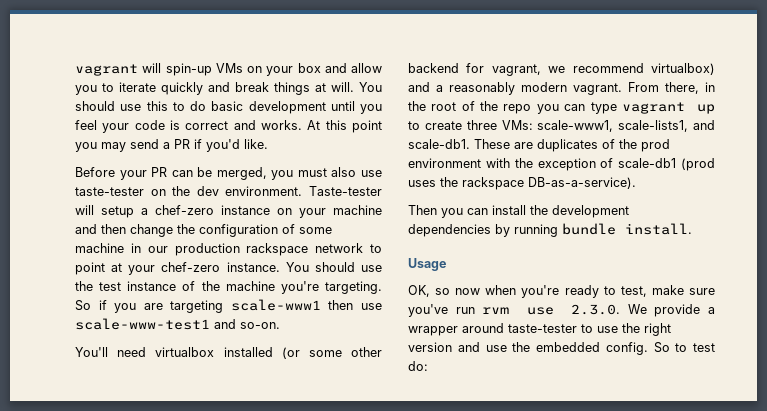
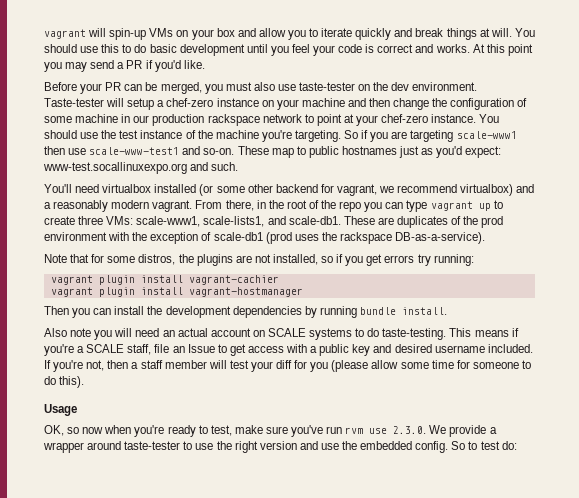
+ These map to public hostnames just as you'd expect: www-test.socallinuxexpo.org and such.
+ Note that for some distros, the plugins are not installed, so if you get errors try running:
+ vagrant plugin install vagrant-cachier
+ vagrant plugin install vagrant-hostmanager
+ Also note you will need an actual account on SCALE systems to do taste-testing. This means if you're a SCALE staff, file an Issue to get access with a public key and desired username included. If you're not, then a staff member will test your diff for you (please allow some time for someone to do this).

